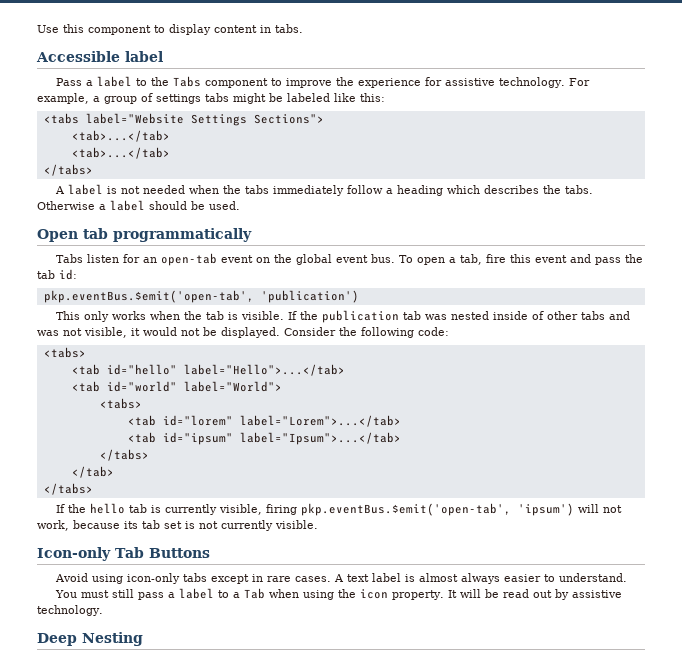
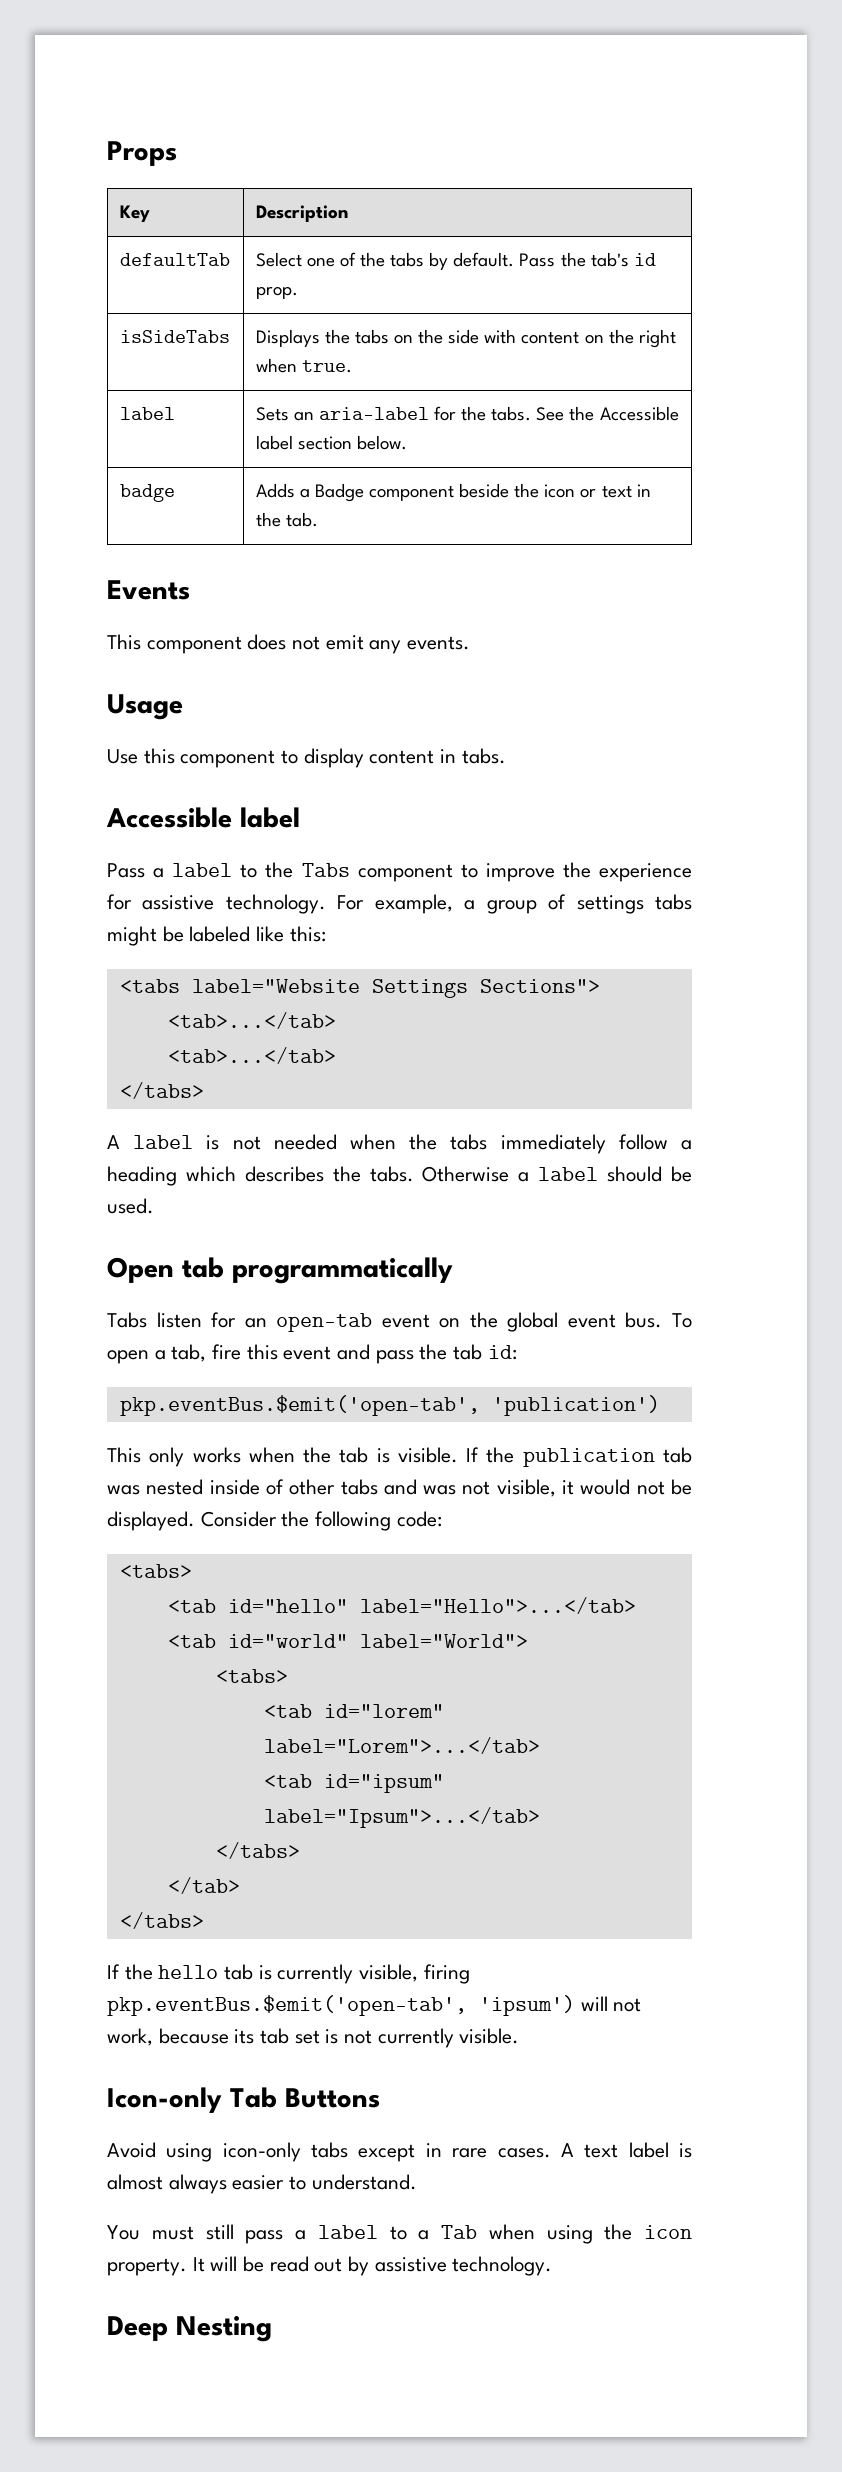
+ Props
+ Key | Description
+ defaultTab | Select one of the tabs by default. Pass the tab's id prop.
+ isSideTabs | Displays the tabs on the side with content on the right when true.
+ label | Sets an aria-label for the tabs. See the Accessible label section below.
+ badge | Adds a Badge component beside the icon or text in the tab.
+ Events
+ This component does not emit any events.
+ Usage

